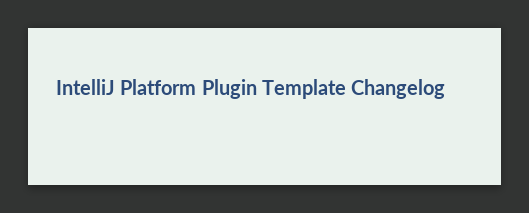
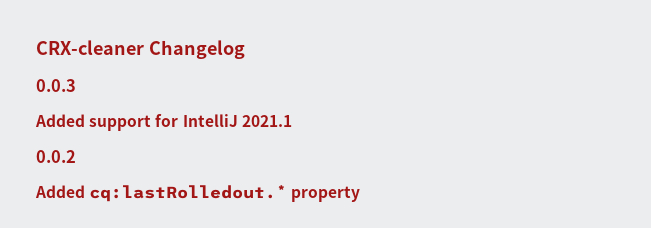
- IntelliJ Platform Plugin Template Changelog
+ CRX-cleaner Changelog
+ 0.0.3
+ Added support for IntelliJ 2021.1
+ 0.0.2
+ Added cq:lastRolledout.* property

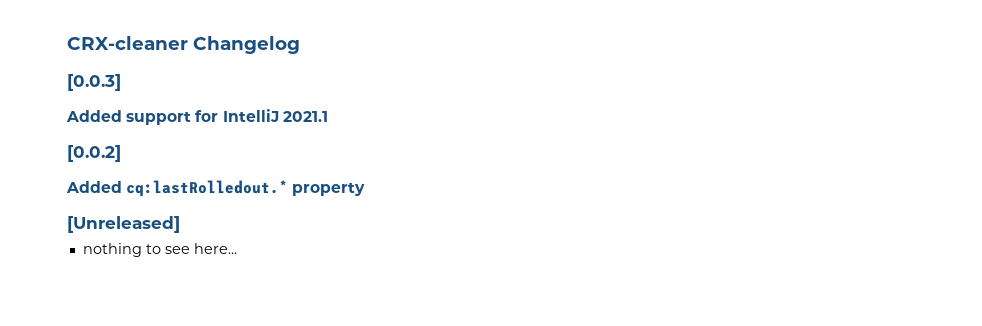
- 0.0.3
+ [0.0.3]
- 0.0.2
+ [0.0.2]
+ [Unreleased]
+ nothing to see here...

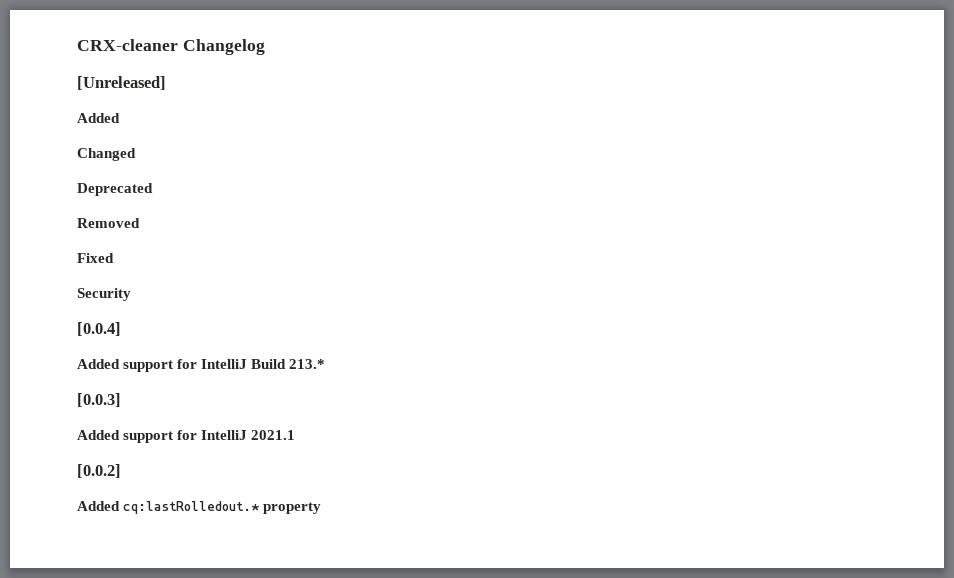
+ [Unreleased]
+ Added
+ Changed
+ Deprecated
+ Removed
+ Fixed
+ Security
+ [0.0.4]
+ Added support for IntelliJ Build 213.*
- [Unreleased]
- nothing to see here...

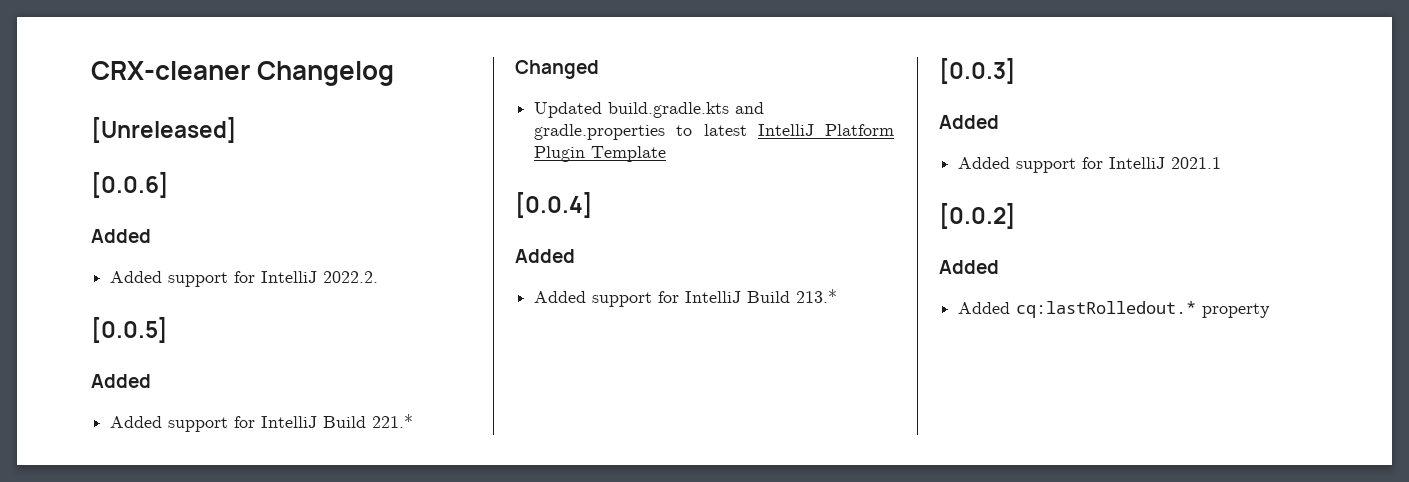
  [Unreleased]
+ [0.0.6]
  Added
+ Added support for IntelliJ 2022.2.
+ [0.0.5]
+ Added
+ Added support for IntelliJ Build 221.*
  Changed
- Deprecated
- Removed
- Fixed
- Security
+ Updated build.gradle.kts and gradle.properties to latest IntelliJ Platform Plugin Template
  [0.0.4]
+ Added
  [0.0.3]
+ Added
  [0.0.2]
+ Added

